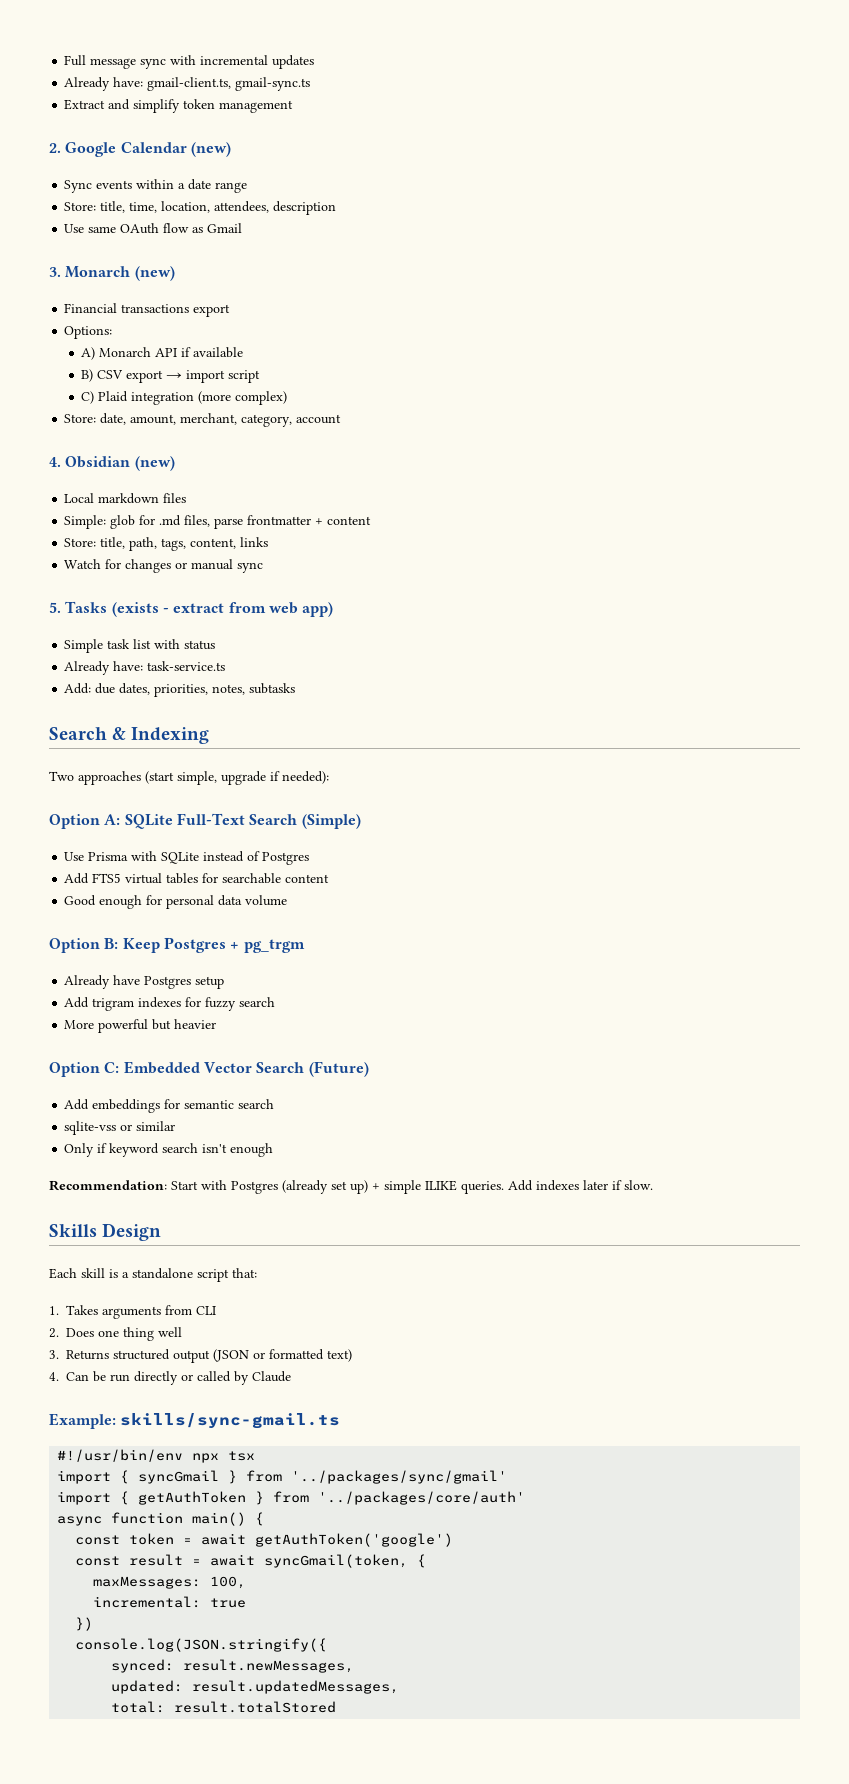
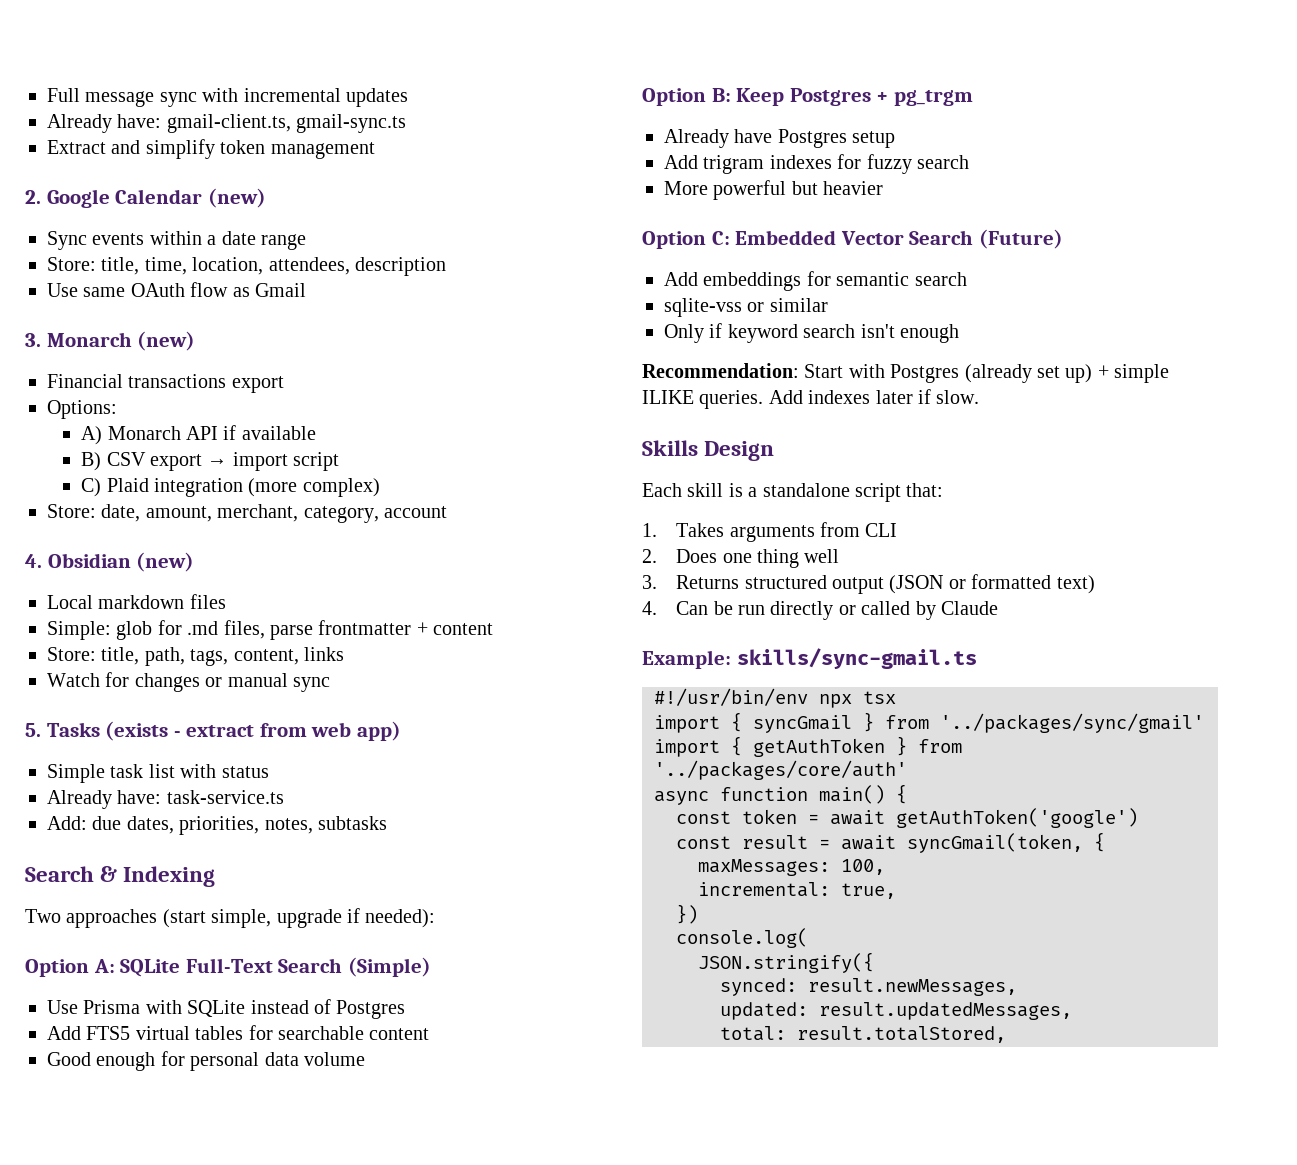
- incremental: true
+ incremental: true,
- console.log(JSON.stringify({
+ console.log(
+ JSON.stringify({
- total: result.totalStored
+ total: result.totalStored,

